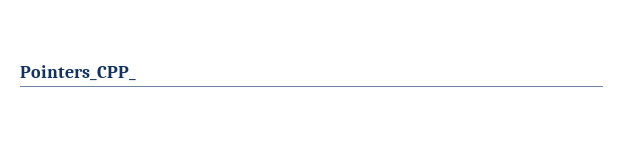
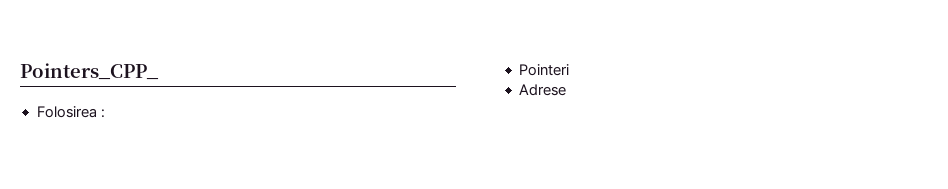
+ Folosirea :
+ Pointeri
+ Adrese

